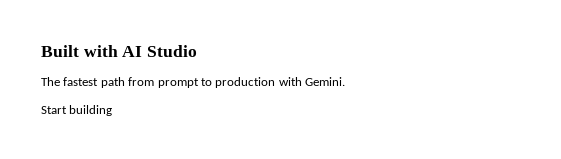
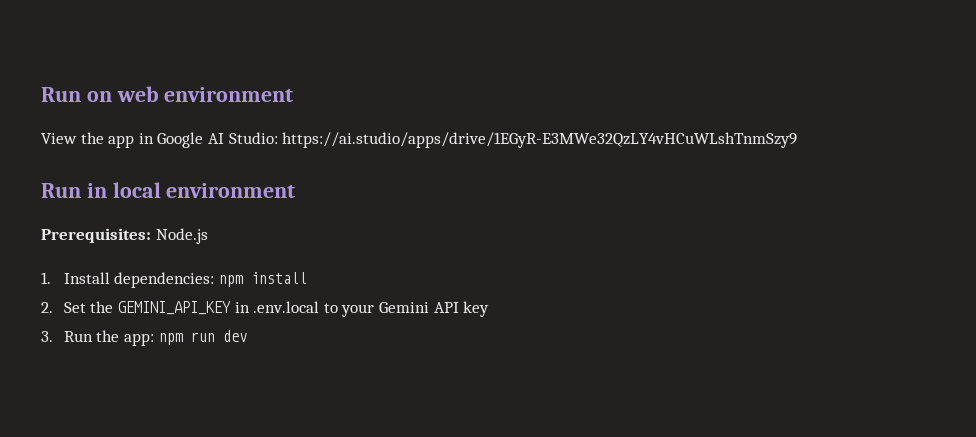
- Built with AI Studio
- The fastest path from prompt to production with Gemini.
- Start building
+ Run on web environment
+ View the app in Google AI Studio: https://ai.studio/apps/drive/1EGyR-E3MWe32QzLY4vHCuWLshTnmSzy9
+ Run in local environment
+ Prerequisites: Node.js
+ 1. Install dependencies: npm install
+ 2. Set the GEMINI_API_KEY in .env.local to your Gemini API key
+ 3. Run the app: npm run dev

